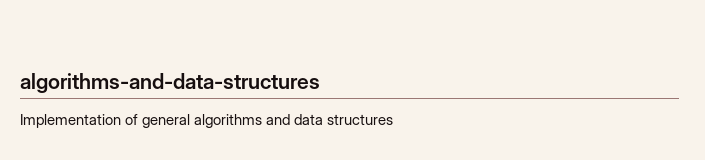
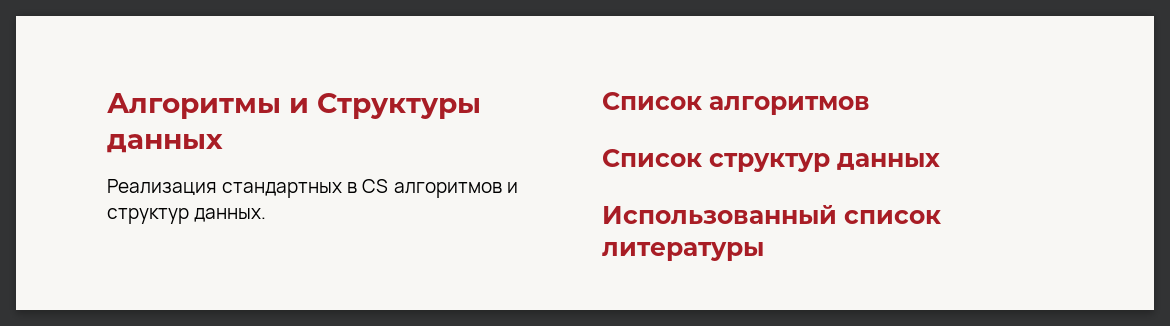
- algorithms-and-data-structures
- Implementation of general algorithms and data structures
+ Алгоритмы и Структуры данных
+ Реализация стандартных в CS алгоритмов и структур данных.
+ Список алгоритмов
+ Список структур данных
+ Использованный список литературы

